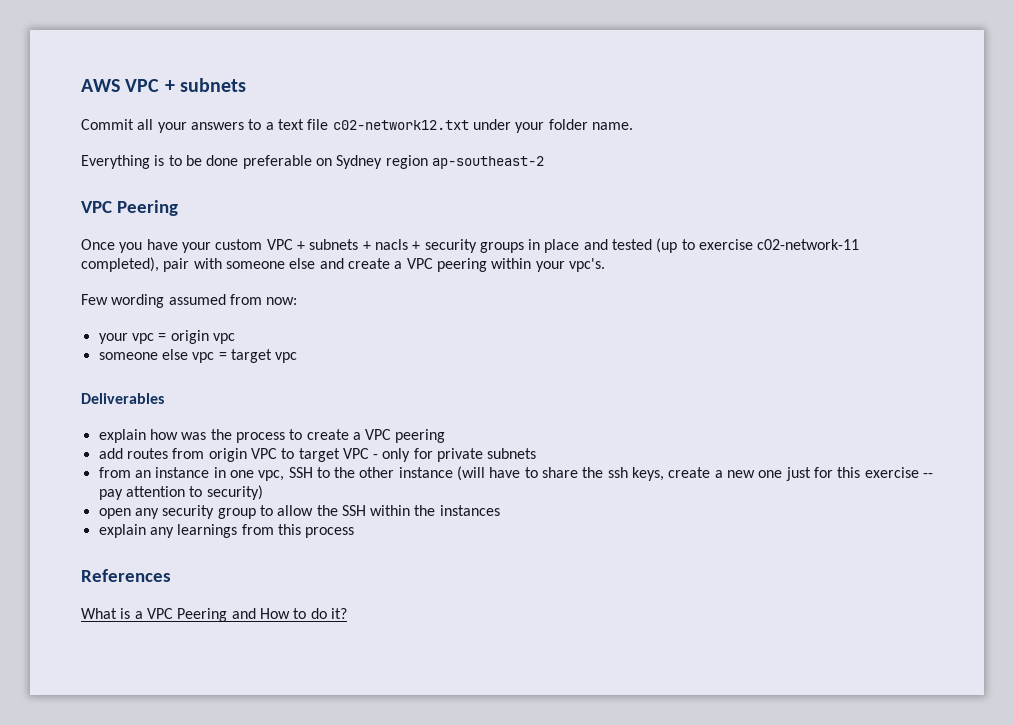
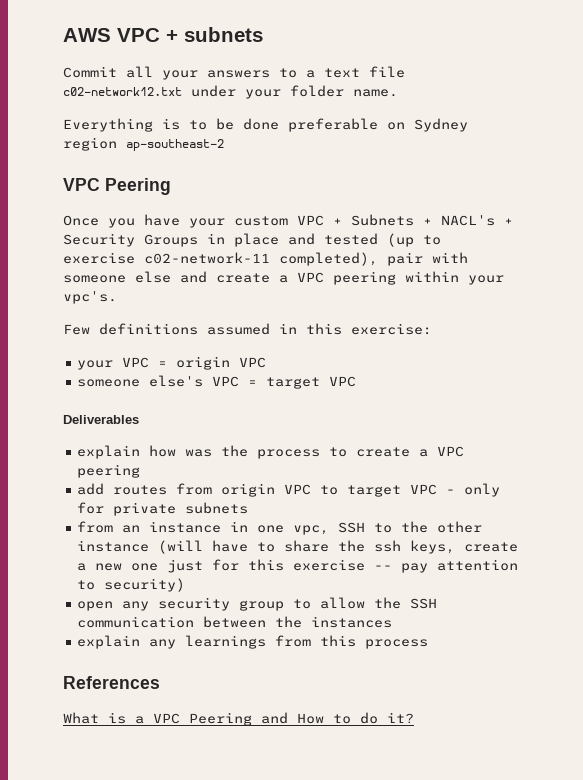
- Once you have your custom VPC + subnets + nacls + security groups in place and tested (up to exercise c02-network-11 completed), pair with someone else and create a VPC peering within your vpc's.
+ Once you have your custom VPC + Subnets + NACL's + Security Groups in place and tested (up to exercise c02-network-11 completed), pair with someone else and create a VPC peering within your vpc's.
- Few wording assumed from now:
- your vpc = origin vpc
- someone else vpc = target vpc
+ Few definitions assumed in this exercise:
+ your VPC = origin VPC
+ someone else's VPC = target VPC
- open any security group to allow the SSH within the instances
+ open any security group to allow the SSH communication between the instances

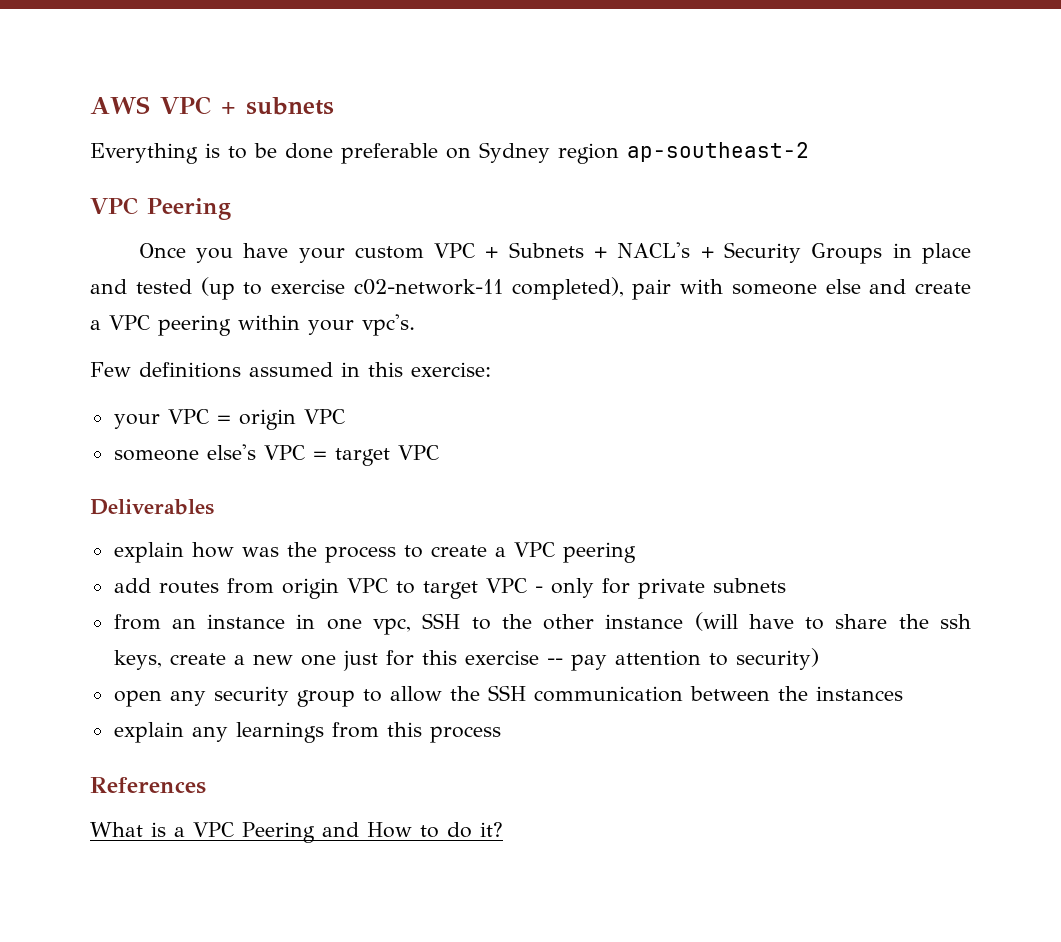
- Commit all your answers to a text file c02-network12.txt under your folder name.

